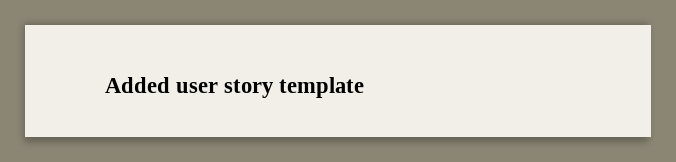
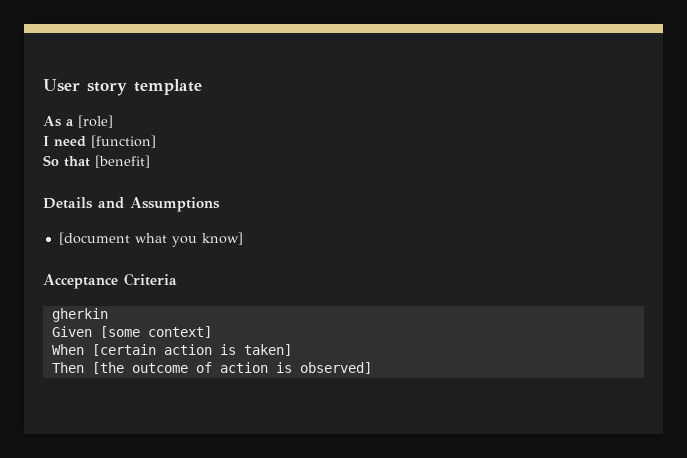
- Added user story template
+ User story template
+ As a [role]
+ I need [function]
+ So that [benefit]
+ Details and Assumptions
+ [document what you know]
+ Acceptance Criteria
+ gherkin
+ Given [some context]
+ When [certain action is taken]
+ Then [the outcome of action is observed]

